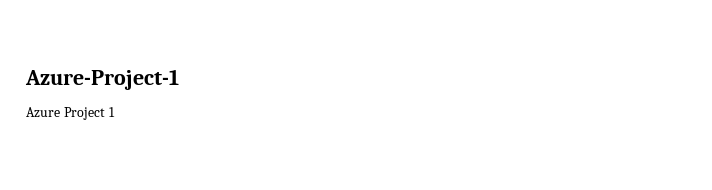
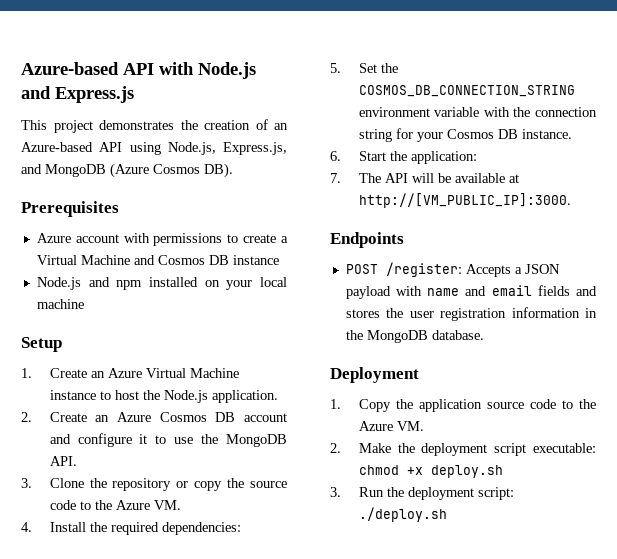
- Azure-Project-1
- Azure Project 1
+ Azure-based API with Node.js and Express.js
+ This project demonstrates the creation of an Azure-based API using Node.js, Express.js, and MongoDB (Azure Cosmos DB).
+ Prerequisites
+ Azure account with permissions to create a Virtual Machine and Cosmos DB instance
+ Node.js and npm installed on your local machine
+ Setup
+ 1. Create an Azure Virtual Machine instance to host the Node.js application.
+ 2. Create an Azure Cosmos DB account and configure it to use the MongoDB API.
+ 3. Clone the repository or copy the source code to the Azure VM.
+ 4. Install the required dependencies:
+ 5. Set the COSMOS_DB_CONNECTION_STRING environment variable with the connection string for your Cosmos DB instance.
+ 6. Start the application:
+ 7. The API will be available at http://[VM_PUBLIC_IP]:3000.
+ Endpoints
+ POST /register: Accepts a JSON payload with name and email fields and stores the user registration information in the MongoDB database.
+ Deployment
+ 1. Copy the application source code to the Azure VM.
+ 2. Make the deployment script executable: chmod +x deploy.sh
+ 3. Run the deployment script: ./deploy.sh

